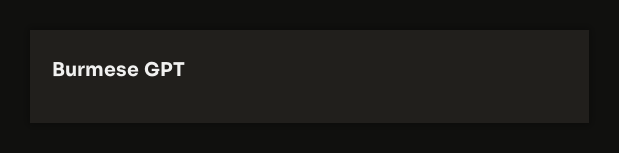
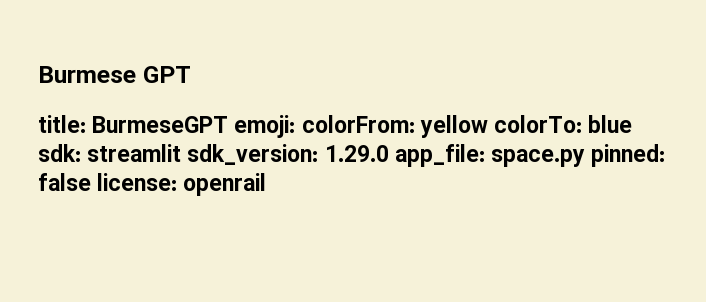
+ title: BurmeseGPT emoji: colorFrom: yellow colorTo: blue sdk: streamlit sdk_version: 1.29.0 app_file: space.py pinned: false license: openrail

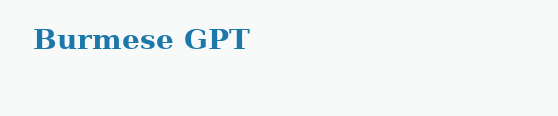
- title: BurmeseGPT emoji: colorFrom: yellow colorTo: blue sdk: streamlit sdk_version: 1.29.0 app_file: space.py pinned: false license: openrail

